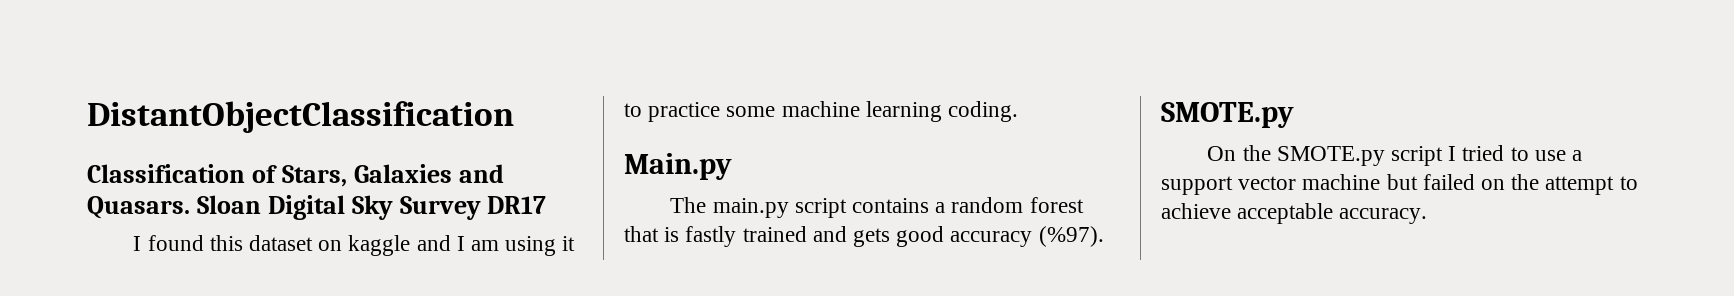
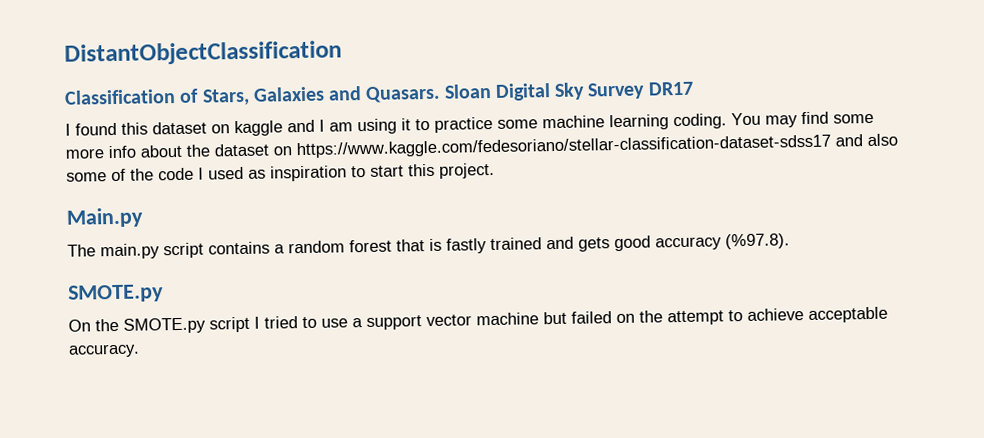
+ You may find some more info about the dataset on https://www.kaggle.com/fedesoriano/stellar-classification-dataset-sdss17 and also some of the code I used as inspiration to start this project.
- The main.py script contains a random forest that is fastly trained and gets good accuracy (%97).
+ The main.py script contains a random forest that is fastly trained and gets good accuracy (%97.8).

